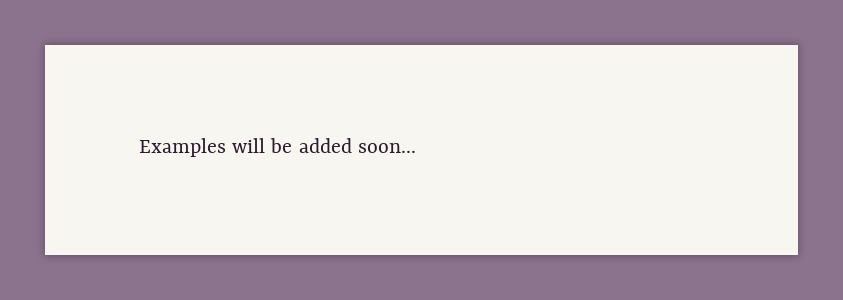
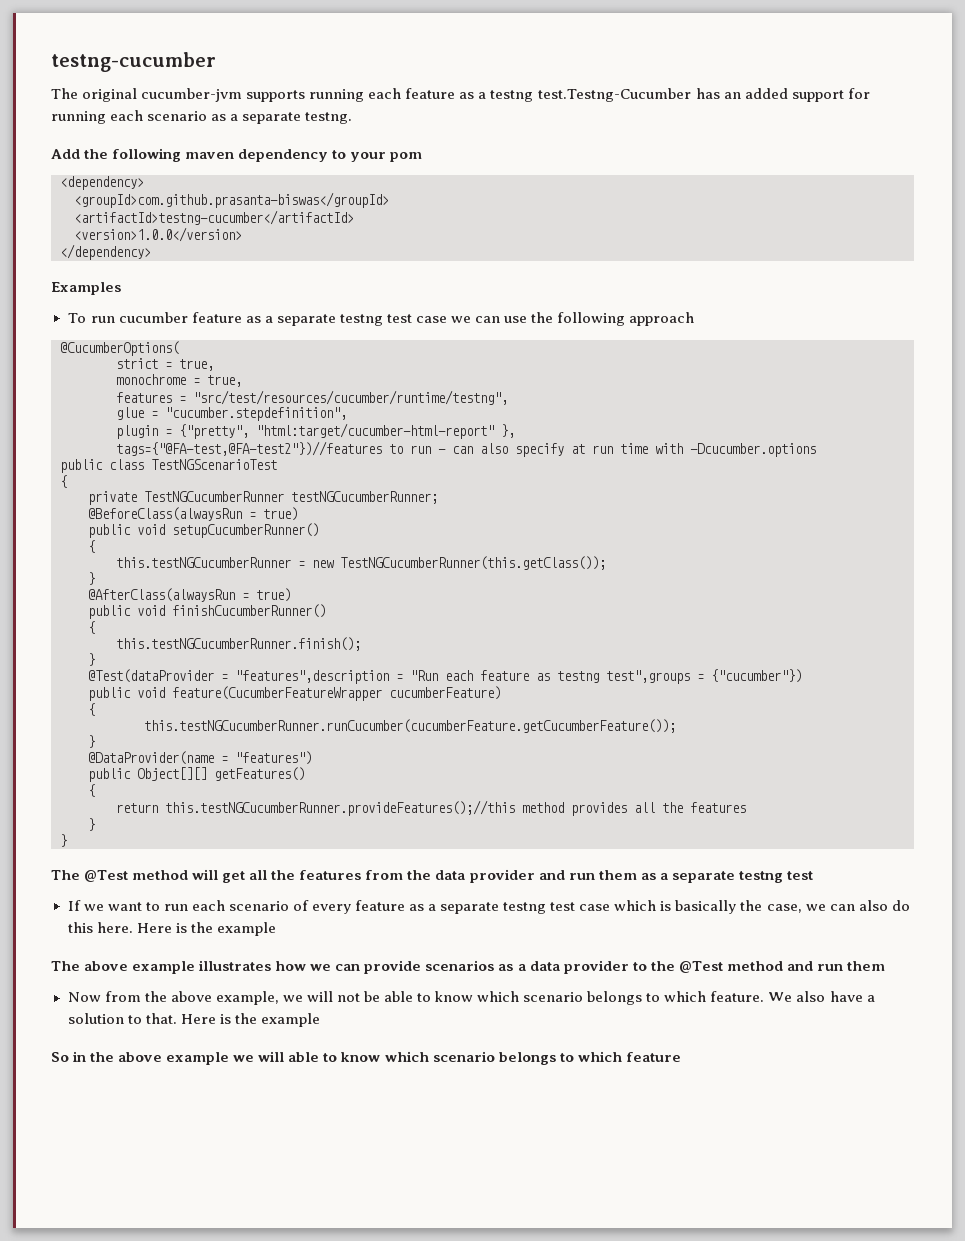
- Examples will be added soon...
+ testng-cucumber
+ The original cucumber-jvm supports running each feature as a testng test.Testng-Cucumber has an added support for running each scenario as a separate testng.
+ Add the following maven dependency to your pom
+ <dependency>
+ <groupId>com.github.prasanta-biswas</groupId>
+ <artifactId>testng-cucumber</artifactId>
+ <version>1.0.0</version>
+ </dependency>
+ Examples
+ To run cucumber feature as a separate testng test case we can use the following approach
+ @CucumberOptions(
+ strict = true,
+ monochrome = true,
+ features = "src/test/resources/cucumber/runtime/testng",
+ glue = "cucumber.stepdefinition",
+ plugin = {"pretty", "html:target/cucumber-html-report" },
+ tags={"@FA-test,@FA-test2"})//features to run - can also specify at run time with -Dcucumber.options
+ public class TestNGScenarioTest
+ {
+ private TestNGCucumberRunner testNGCucumberRunner;
+ @BeforeClass(alwaysRun = true)
+ public void setupCucumberRunner()
+ {
+ this.testNGCucumberRunner = new TestNGCucumberRunner(this.getClass());
+ }
+ @AfterClass(alwaysRun = true)
+ public void finishCucumberRunner()
+ {
+ this.testNGCucumberRunner.finish();
+ }
+ @Test(dataProvider = "features",description = "Run each feature as testng test",groups = {"cucumber"})
+ public void feature(CucumberFeatureWrapper cucumberFeature)
+ {
+ this.testNGCucumberRunner.runCucumber(cucumberFeature.getCucumberFeature());
+ }
+ @DataProvider(name = "features")
+ public Object[][] getFeatures()
+ {
+ return this.testNGCucumberRunner.provideFeatures();//this method provides all the features
+ }
+ }
+ The @Test method will get all the features from the data provider and run them as a separate testng test
+ If we want to run each scenario of every feature as a separate testng test case which is basically the case, we can also do this here. Here is the example
+ The above example illustrates how we can provide scenarios as a data provider to the @Test method and run them
+ Now from the above example, we will not be able to know which scenario belongs to which feature. We also have a solution to that. Here is the example
+ So in the above example we will able to know which scenario belongs to which feature

